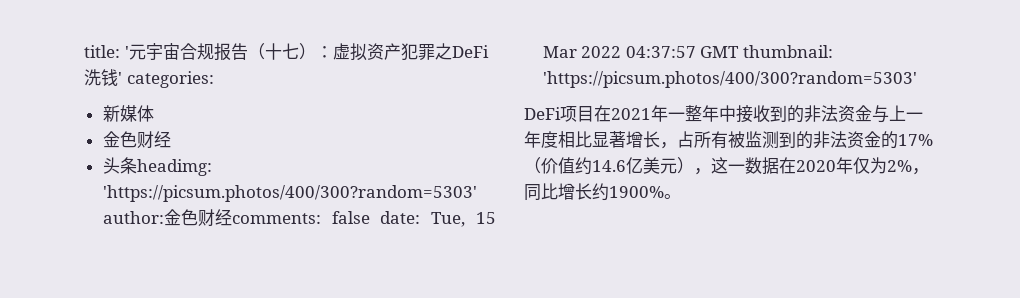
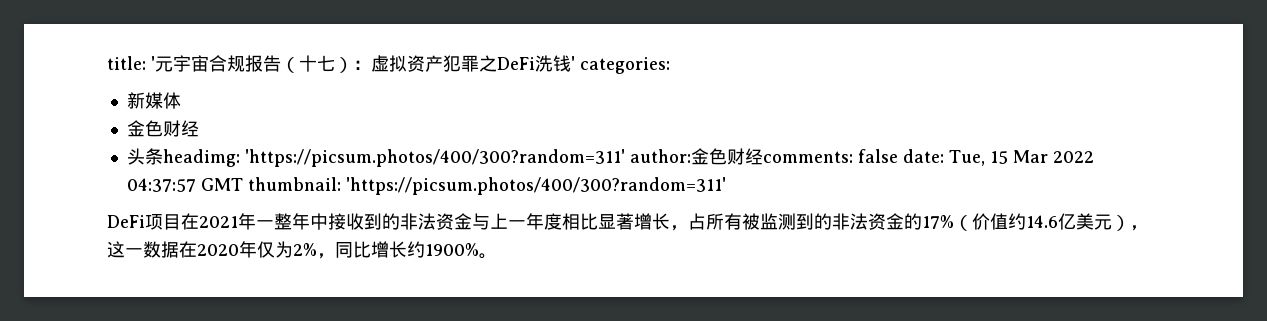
- 头条headimg: 'https://picsum.photos/400/300?random=5303' author:金色财经comments: false date: Tue, 15 Mar 2022 04:37:57 GMT thumbnail: 'https://picsum.photos/400/300?random=5303'
+ 头条headimg: 'https://picsum.photos/400/300?random=311' author:金色财经comments: false date: Tue, 15 Mar 2022 04:37:57 GMT thumbnail: 'https://picsum.photos/400/300?random=311'

